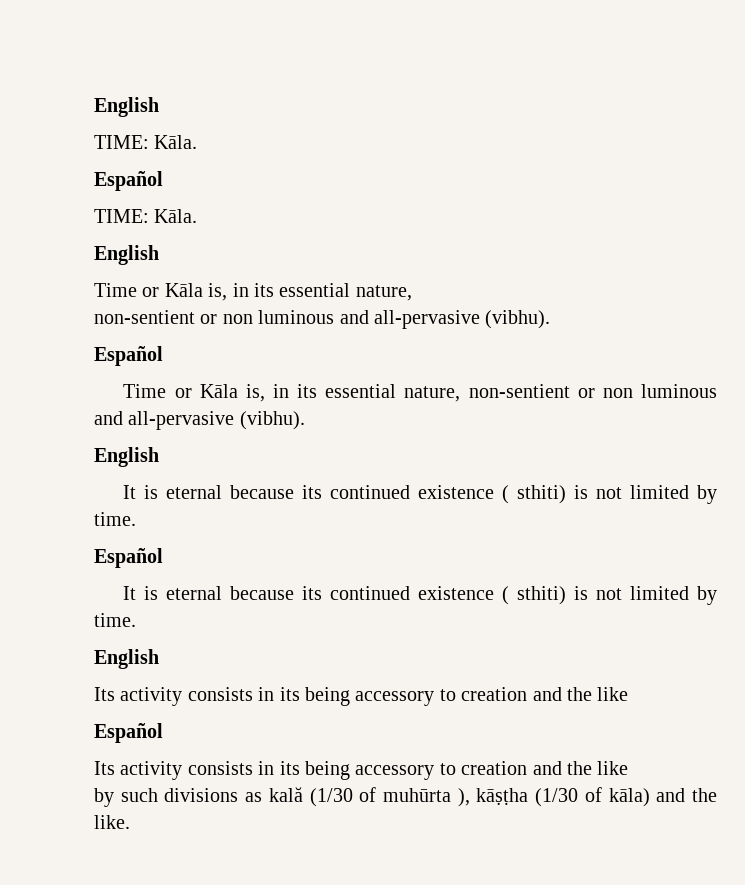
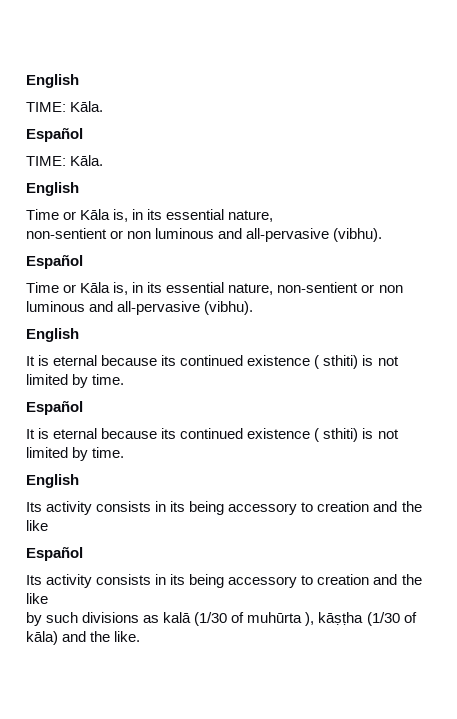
- by such divisions as kală (1/30 of muhūrta ), kāṣṭha (1/30 of kāla) and the like.
+ by such divisions as kalā (1/30 of muhūrta ), kāṣṭha (1/30 of kāla) and the like.

